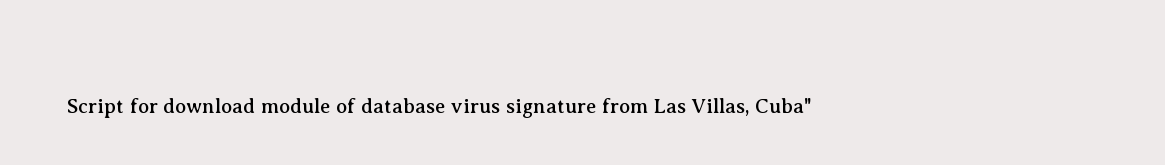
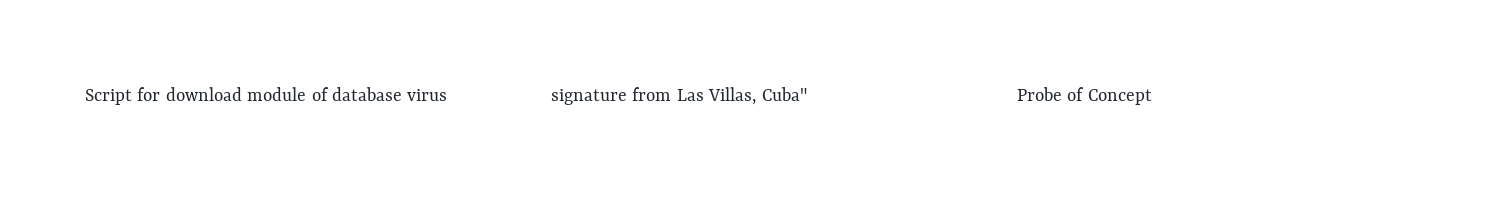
+ Probe of Concept

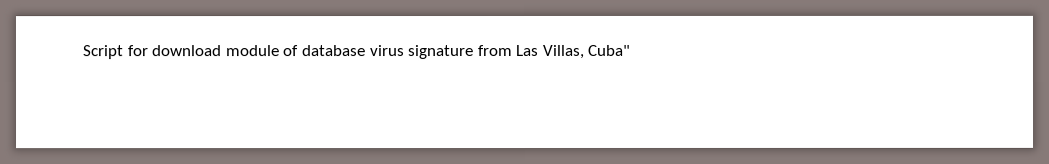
- Probe of Concept

